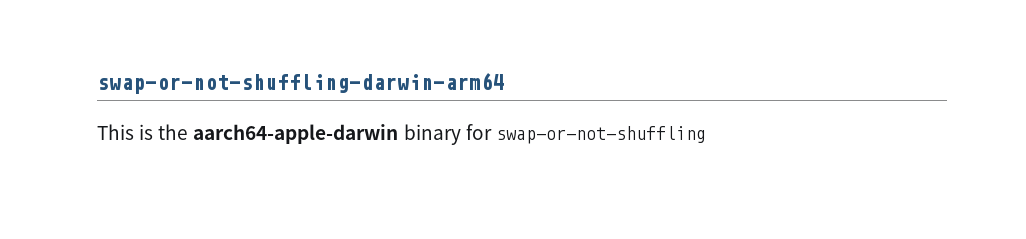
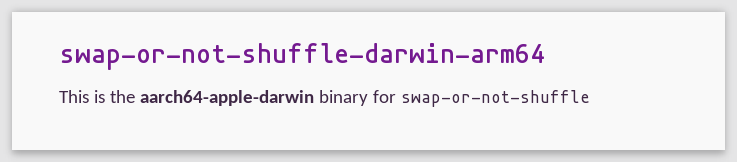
- swap-or-not-shuffling-darwin-arm64
+ swap-or-not-shuffle-darwin-arm64
- This is the aarch64-apple-darwin binary for swap-or-not-shuffling
+ This is the aarch64-apple-darwin binary for swap-or-not-shuffle

